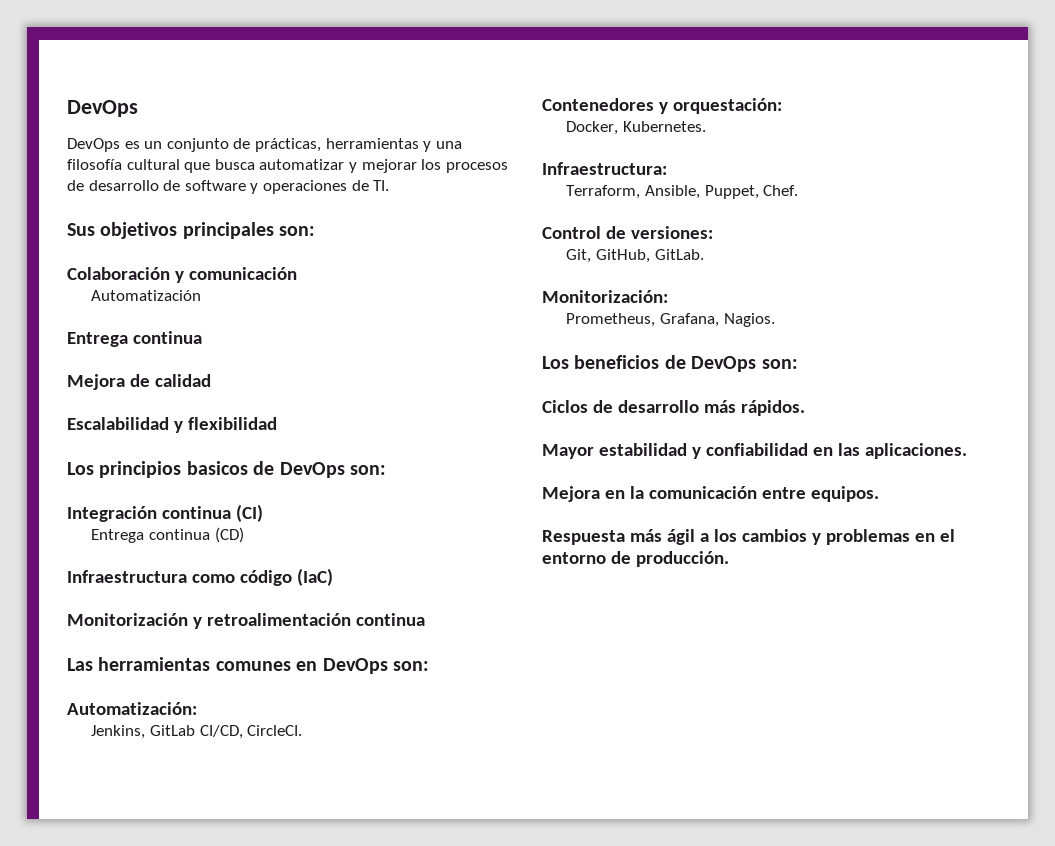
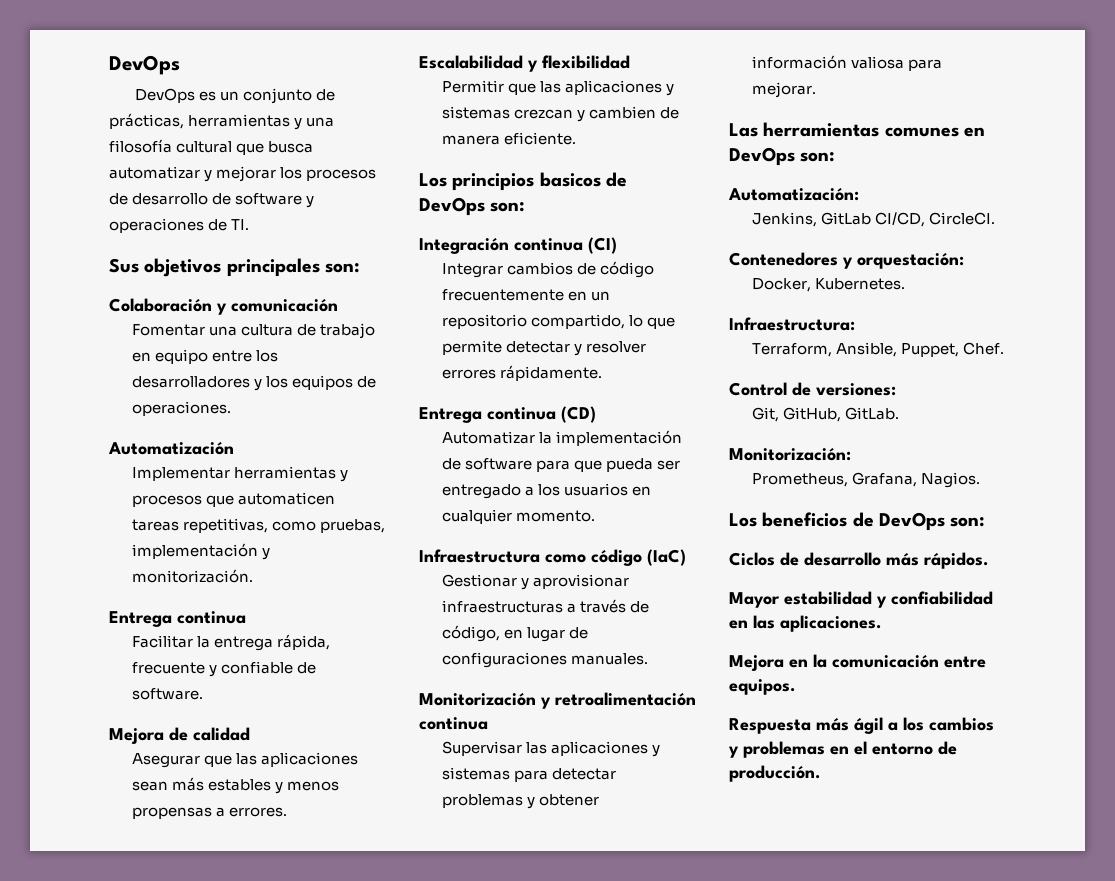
+ Fomentar una cultura de trabajo en equipo entre los desarrolladores y los equipos de operaciones.
  Automatización
+ Implementar herramientas y procesos que automaticen tareas repetitivas, como pruebas, implementación y monitorización.
  Entrega continua
+ Facilitar la entrega rápida, frecuente y confiable de software.
  Mejora de calidad
+ Asegurar que las aplicaciones sean más estables y menos propensas a errores.
  Escalabilidad y flexibilidad
+ Permitir que las aplicaciones y sistemas crezcan y cambien de manera eficiente.
+ Integrar cambios de código frecuentemente en un repositorio compartido, lo que permite detectar y resolver errores rápidamente.
  Entrega continua (CD)
+ Automatizar la implementación de software para que pueda ser entregado a los usuarios en cualquier momento.
  Infraestructura como código (IaC)
+ Gestionar y aprovisionar infraestructuras a través de código, en lugar de configuraciones manuales.
  Monitorización y retroalimentación continua
+ Supervisar las aplicaciones y sistemas para detectar problemas y obtener información valiosa para mejorar.

